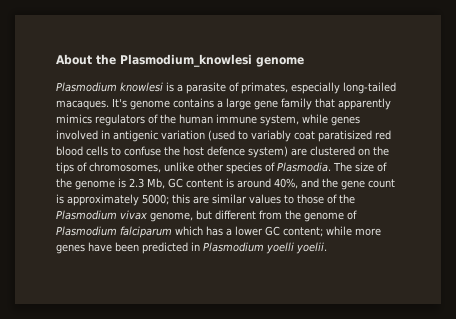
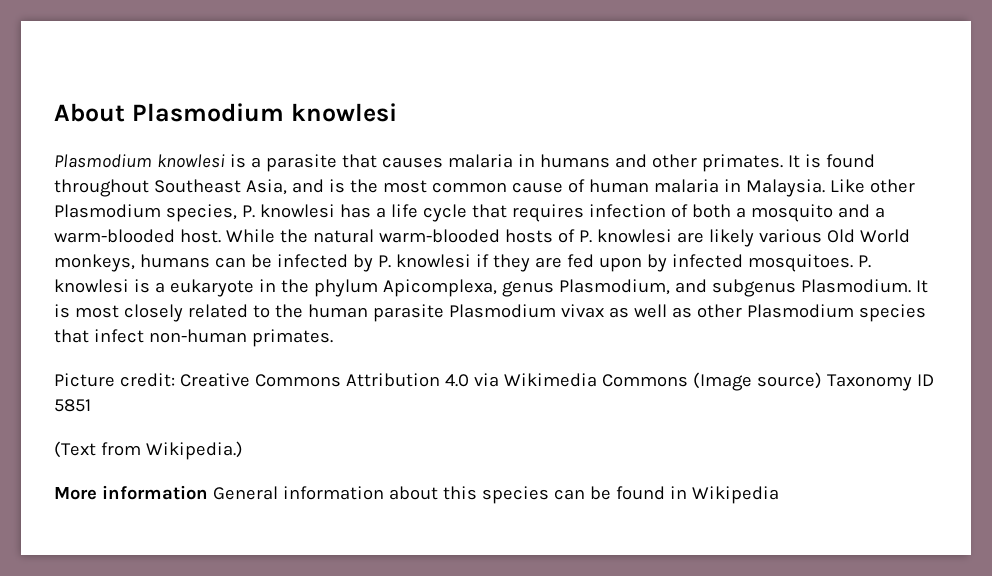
- About the Plasmodium_knowlesi genome
+ About Plasmodium knowlesi
- Plasmodium knowlesi is a parasite of primates, especially long-tailed macaques. It's genome contains a large gene family that apparently mimics regulators of the human immune system, while genes involved in antigenic variation (used to variably coat paratisized red blood cells to confuse the host defence system) are clustered on the tips of chromosomes, unlike other species of Plasmodia. The size of the genome is 2.3 Mb, GC content is around 40%, and the gene count is approximately 5000; this are similar values to those of the Plasmodium vivax genome, but different from the genome of Plasmodium falciparum which has a lower GC content; while more genes have been predicted in Plasmodium yoelli yoelii.
+ Plasmodium knowlesi is a parasite that causes malaria in humans and other primates. It is found throughout Southeast Asia, and is the most common cause of human malaria in Malaysia. Like other Plasmodium species, P. knowlesi has a life cycle that requires infection of both a mosquito and a warm-blooded host. While the natural warm-blooded hosts of P. knowlesi are likely various Old World monkeys, humans can be infected by P. knowlesi if they are fed upon by infected mosquitoes. P. knowlesi is a eukaryote in the phylum Apicomplexa, genus Plasmodium, and subgenus Plasmodium. It is most closely related to the human parasite Plasmodium vivax as well as other Plasmodium species that infect non-human primates.
+ Picture credit: Creative Commons Attribution 4.0 via Wikimedia Commons (Image source) Taxonomy ID 5851
+ (Text from Wikipedia.)
+ More information General information about this species can be found in Wikipedia

